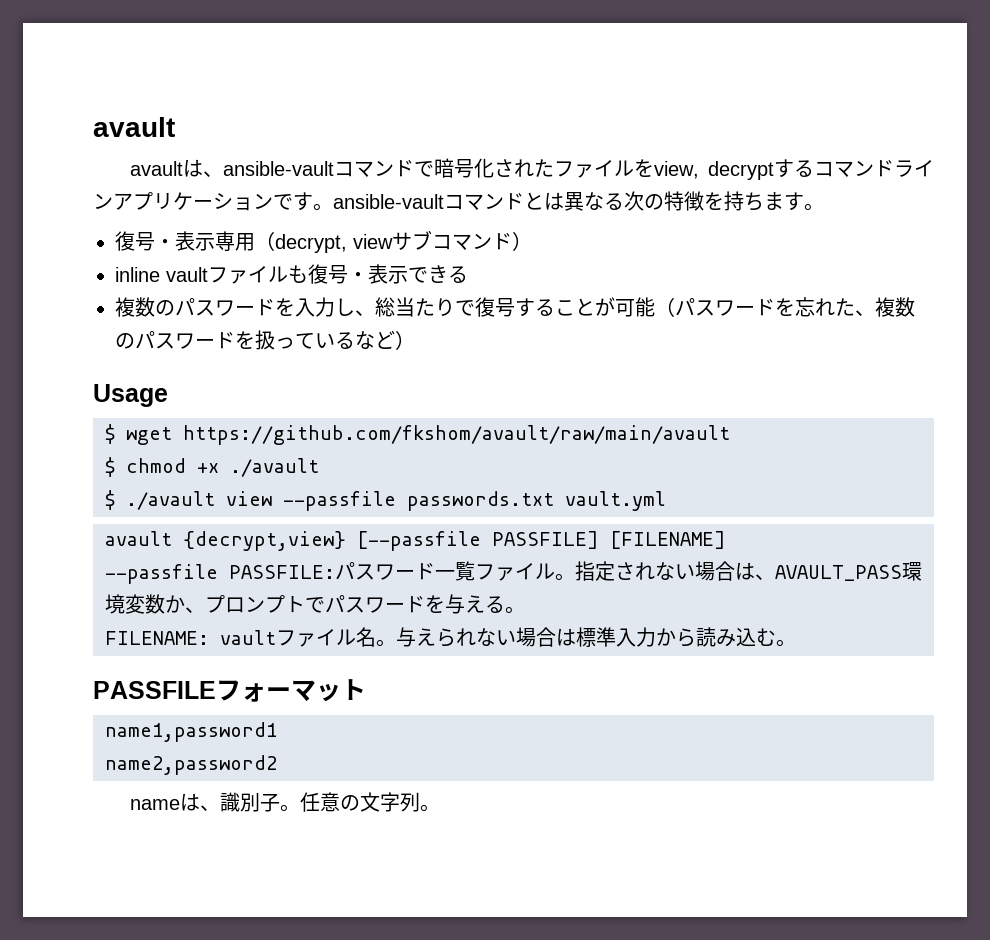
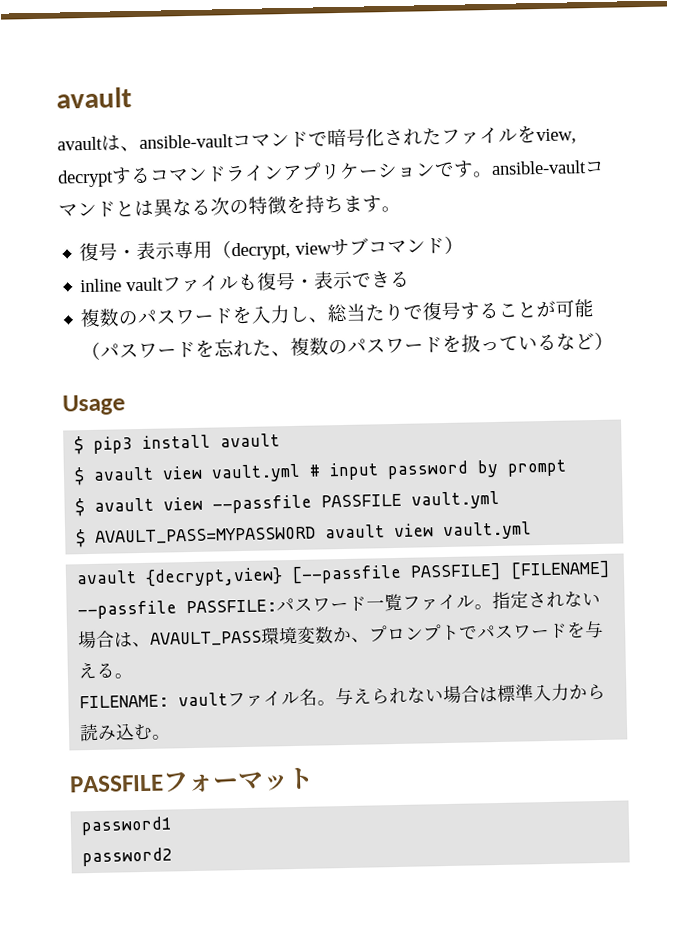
- $ wget https://github.com/fkshom/avault/raw/main/avault
- $ chmod +x ./avault
- $ ./avault view --passfile passwords.txt vault.yml
+ $ pip3 install avault
+ $ avault view vault.yml # input password by prompt
+ $ avault view --passfile PASSFILE vault.yml
+ $ AVAULT_PASS=MYPASSWORD avault view vault.yml
- name1,password1
- name2,password2
- nameは、識別子。任意の文字列。
+ password1
+ password2

